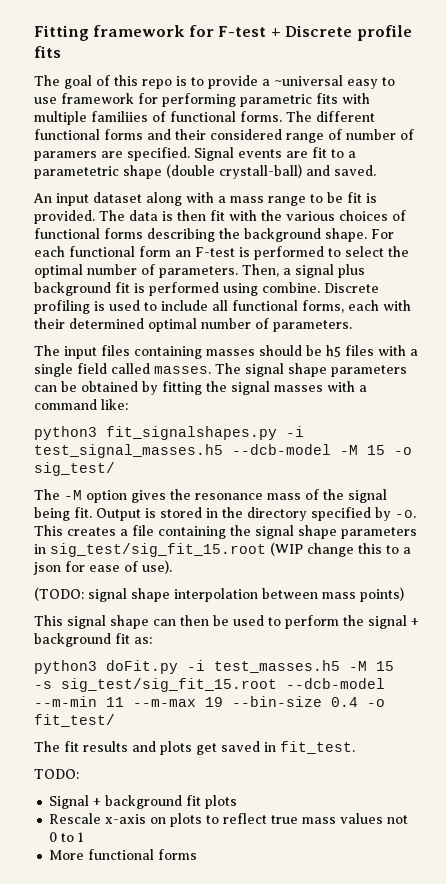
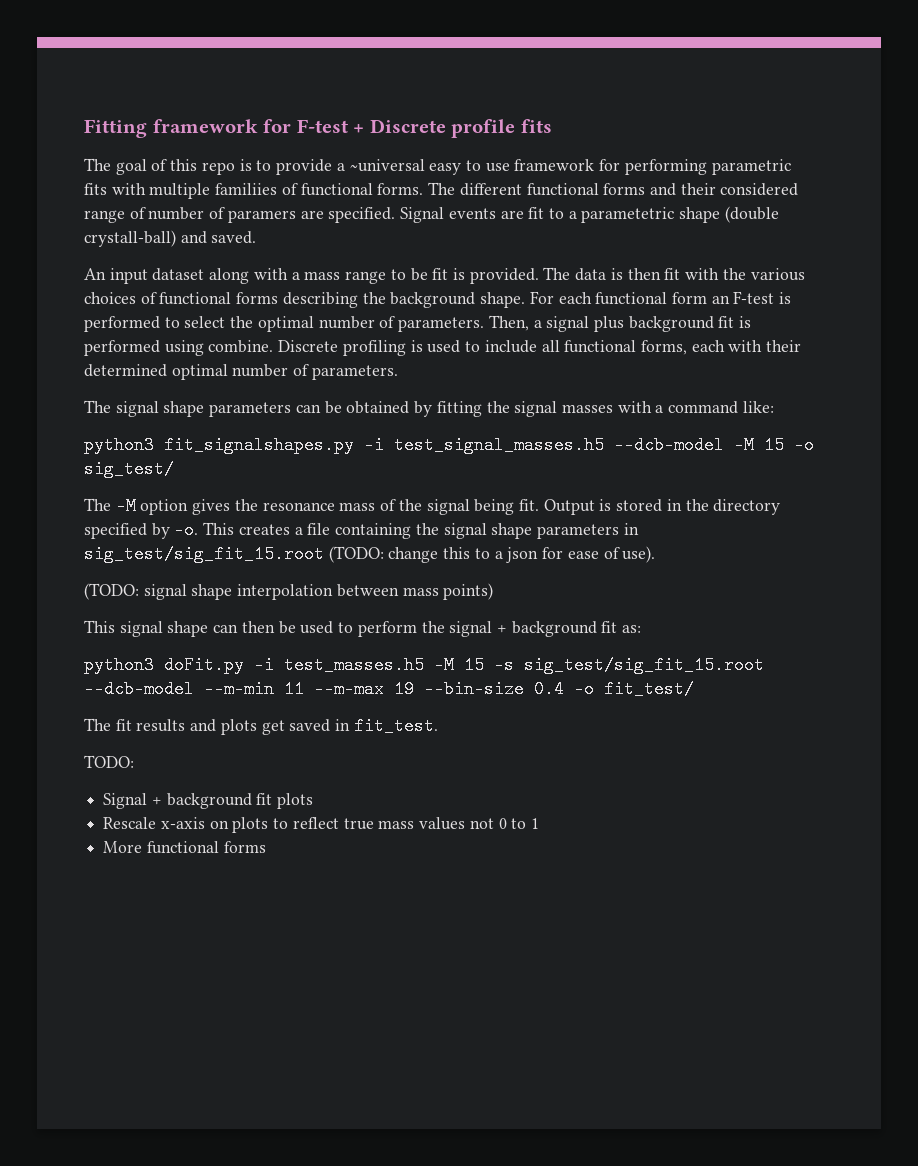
- The input files containing masses should be h5 files with a single field called masses. The signal shape parameters can be obtained by fitting the signal masses with a command like:
+ The signal shape parameters can be obtained by fitting the signal masses with a command like:
- This creates a file containing the signal shape parameters in sig_test/sig_fit_15.root (WIP change this to a json for ease of use).
+ This creates a file containing the signal shape parameters in sig_test/sig_fit_15.root (TODO: change this to a json for ease of use).

